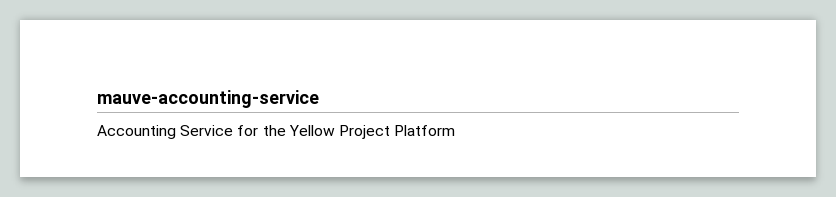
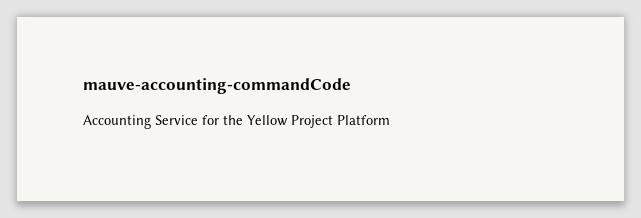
- mauve-accounting-service
+ mauve-accounting-commandCode

